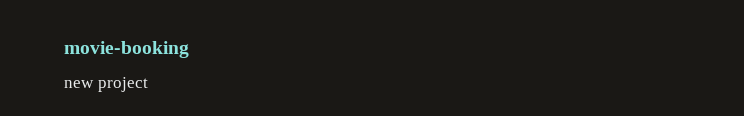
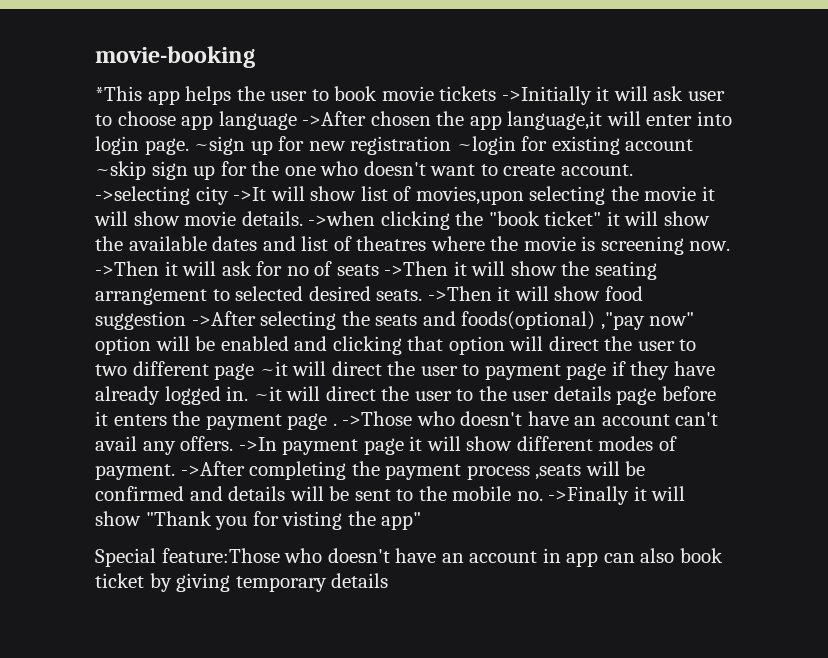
- new project
+ *This app helps the user to book movie tickets ->Initially it will ask user to choose app language ->After chosen the app language,it will enter into login page. ~sign up for new registration ~login for existing account ~skip sign up for the one who doesn't want to create account. ->selecting city ->It will show list of movies,upon selecting the movie it will show movie details. ->when clicking the "book ticket" it will show the available dates and list of theatres where the movie is screening now. ->Then it will ask for no of seats ->Then it will show the seating arrangement to selected desired seats. ->Then it will show food suggestion ->After selecting the seats and foods(optional) ,"pay now" option will be enabled and clicking that option will direct the user to two different page ~it will direct the user to payment page if they have already logged in. ~it will direct the user to the user details page before it enters the payment page . ->Those who doesn't have an account can't avail any offers. ->In payment page it will show different modes of payment. ->After completing the payment process ,seats will be confirmed and details will be sent to the mobile no. ->Finally it will show "Thank you for visting the app"
+ Special feature:Those who doesn't have an account in app can also book ticket by giving temporary details

